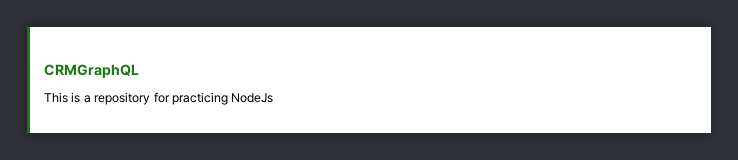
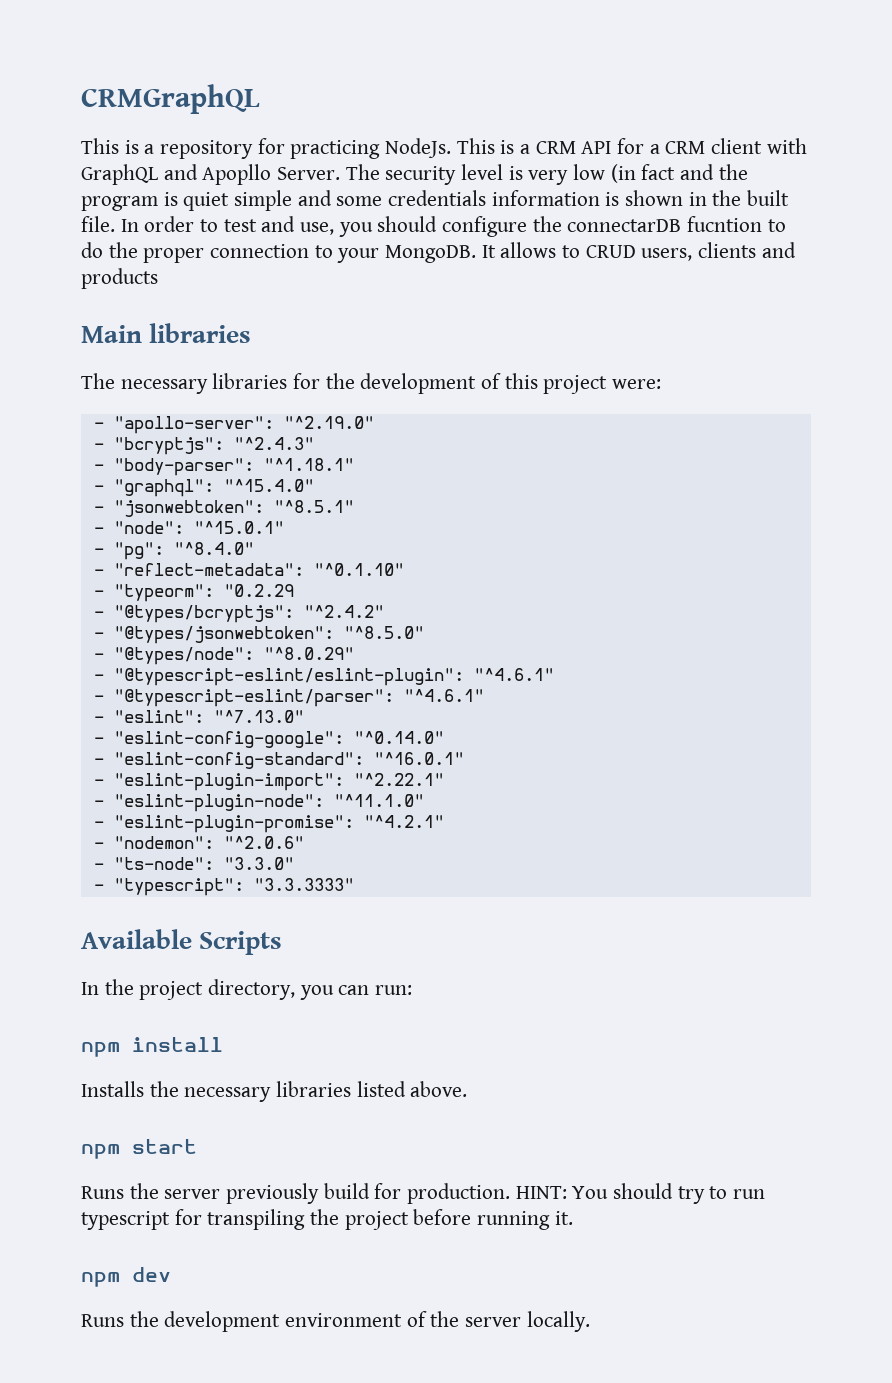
- This is a repository for practicing NodeJs
+ This is a repository for practicing NodeJs. This is a CRM API for a CRM client with GraphQL and Apopllo Server. The security level is very low (in fact and the program is quiet simple and some credentials information is shown in the built file. In order to test and use, you should configure the connectarDB fucntion to do the proper connection to your MongoDB. It allows to CRUD users, clients and products
+ Main libraries
+ The necessary libraries for the development of this project were:
+ - "apollo-server": "^2.19.0"
+ - "bcryptjs": "^2.4.3"
+ - "body-parser": "^1.18.1"
+ - "graphql": "^15.4.0"
+ - "jsonwebtoken": "^8.5.1"
+ - "node": "^15.0.1"
+ - "pg": "^8.4.0"
+ - "reflect-metadata": "^0.1.10"
+ - "typeorm": "0.2.29
+ - "@types/bcryptjs": "^2.4.2"
+ - "@types/jsonwebtoken": "^8.5.0"
+ - "@types/node": "^8.0.29"
+ - "@typescript-eslint/eslint-plugin": "^4.6.1"
+ - "@typescript-eslint/parser": "^4.6.1"
+ - "eslint": "^7.13.0"
+ - "eslint-config-google": "^0.14.0"
+ - "eslint-config-standard": "^16.0.1"
+ - "eslint-plugin-import": "^2.22.1"
+ - "eslint-plugin-node": "^11.1.0"
+ - "eslint-plugin-promise": "^4.2.1"
+ - "nodemon": "^2.0.6"
+ - "ts-node": "3.3.0"
+ - "typescript": "3.3.3333"
+ Available Scripts
+ In the project directory, you can run:
+ npm install
+ Installs the necessary libraries listed above.
+ npm start
+ Runs the server previously build for production. HINT: You should try to run typescript for transpiling the project before running it.
+ npm dev
+ Runs the development environment of the server locally.

